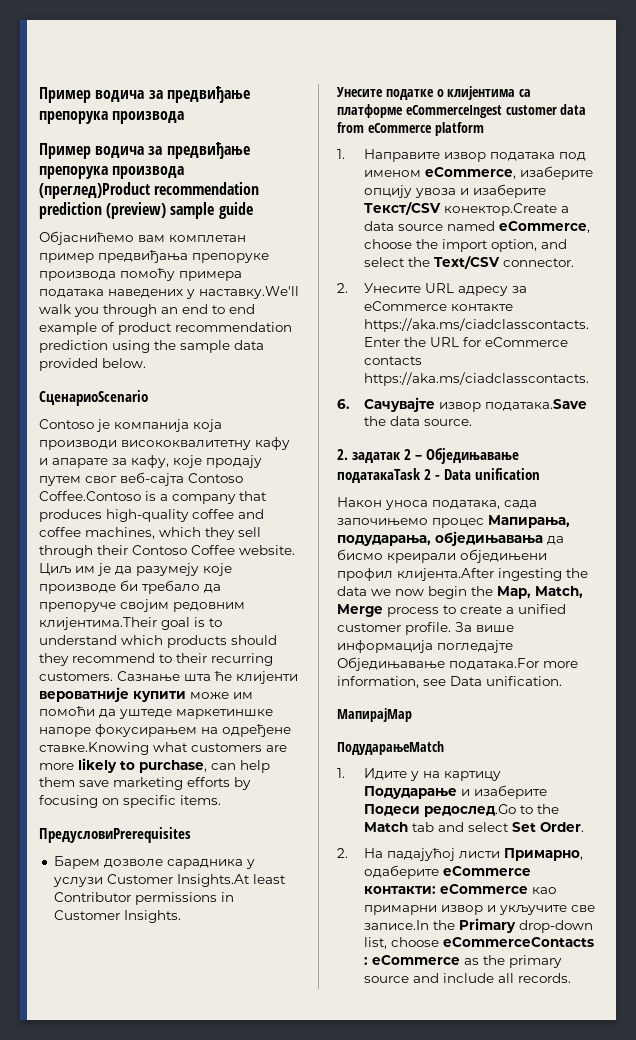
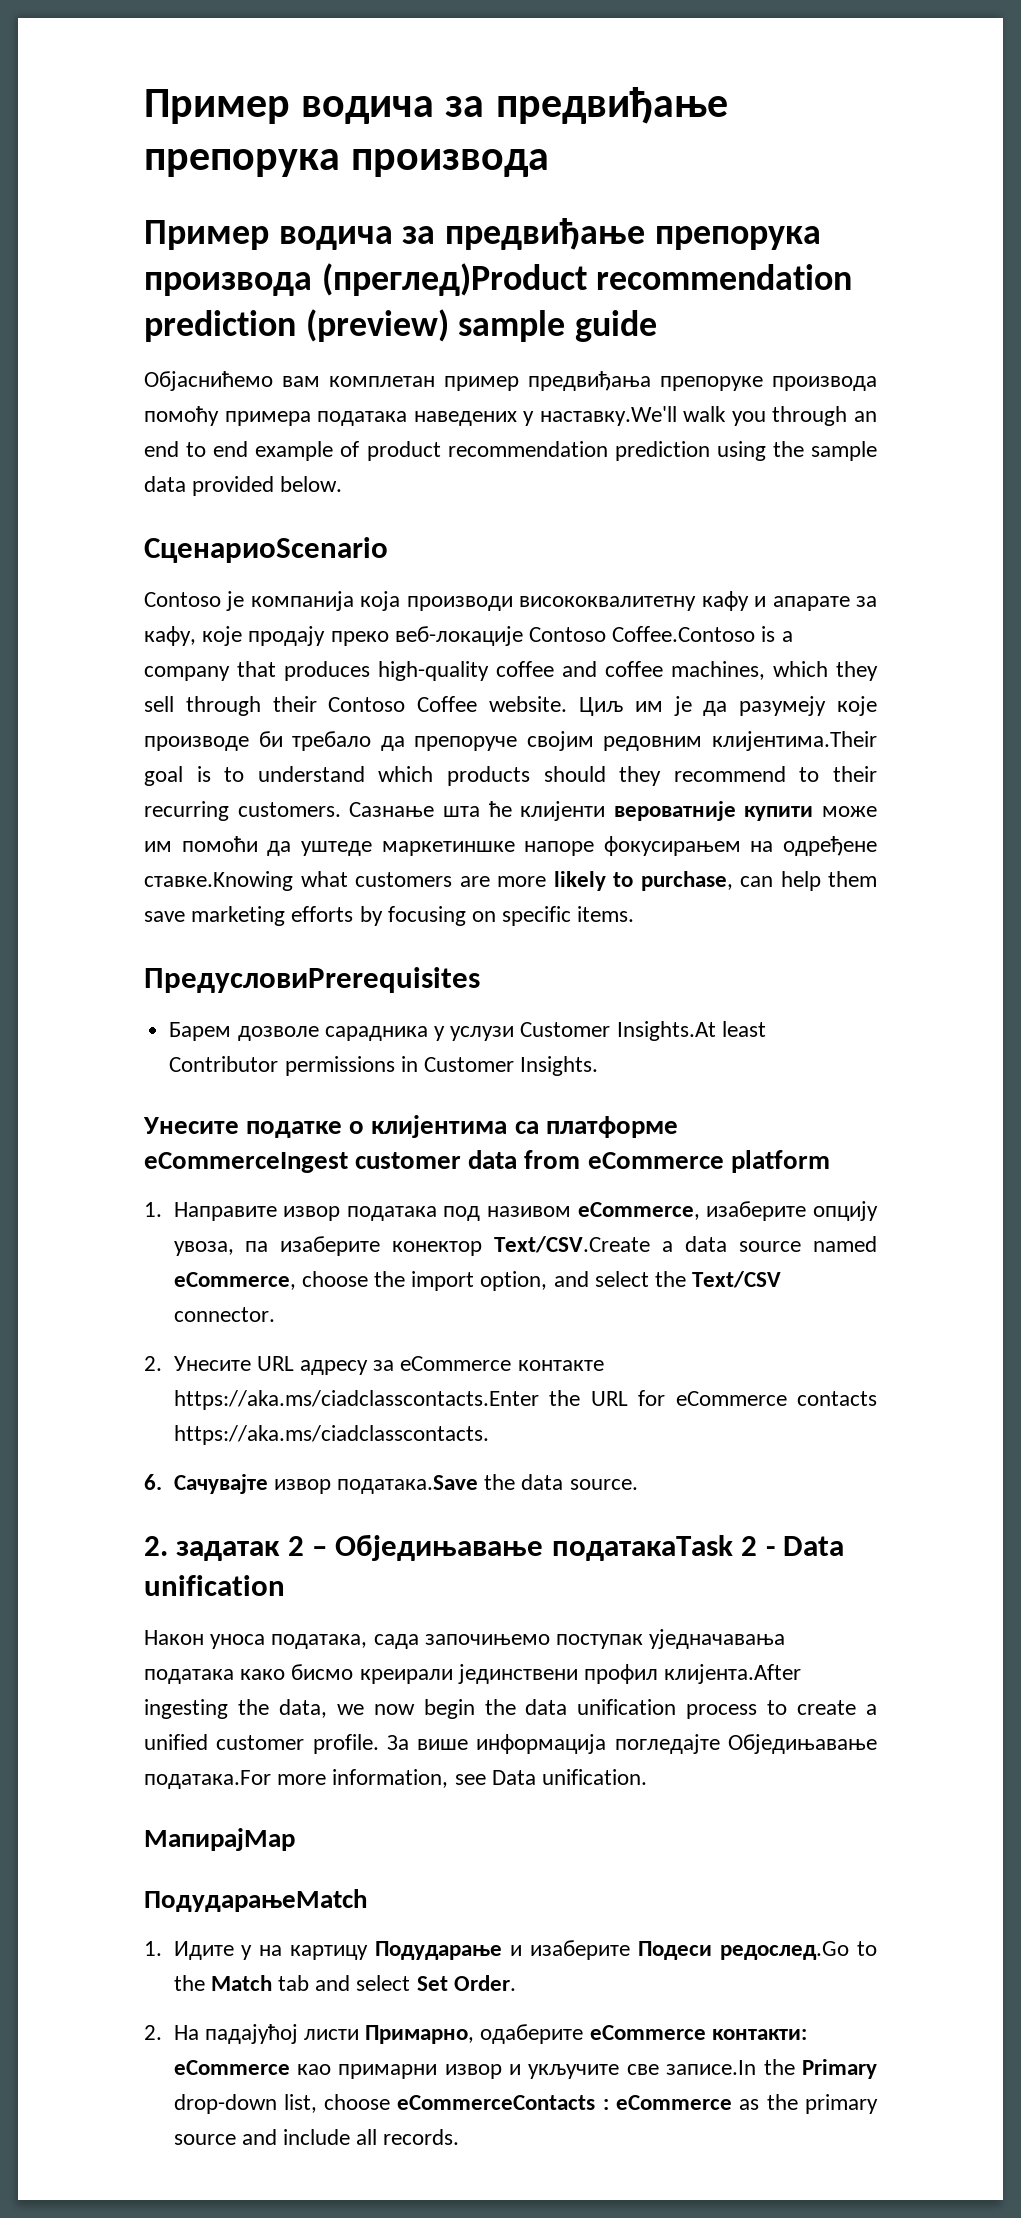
- Contoso је компанија која производи висококвалитетну кафу и апарате за кафу, које продају путем свог веб-сајта Contoso Coffee.Contoso is a company that produces high-quality coffee and coffee machines, which they sell through their Contoso Coffee website.
+ Contoso је компанија која производи висококвалитетну кафу и апарате за кафу, које продају преко веб-локације Contoso Coffee.Contoso is a company that produces high-quality coffee and coffee machines, which they sell through their Contoso Coffee website.
- 1. Направите извор података под именом eCommerce, изаберите опцију увоза и изаберите Текст/CSV конектор.Create a data source named eCommerce, choose the import option, and select the Text/CSV connector.
+ 1. Направите извор података под називом eCommerce, изаберите опцију увоза, па изаберите конектор Text/CSV.Create a data source named eCommerce, choose the import option, and select the Text/CSV connector.
- Након уноса података, сада започињемо процес Мапирања, подударања, обједињавања да бисмо креирали обједињени профил клијента.After ingesting the data we now begin the Map, Match, Merge process to create a unified customer profile.
+ Након уноса података, сада започињемо поступак уједначавања података како бисмо креирали јединствени профил клијента.After ingesting the data, we now begin the data unification process to create a unified customer profile.

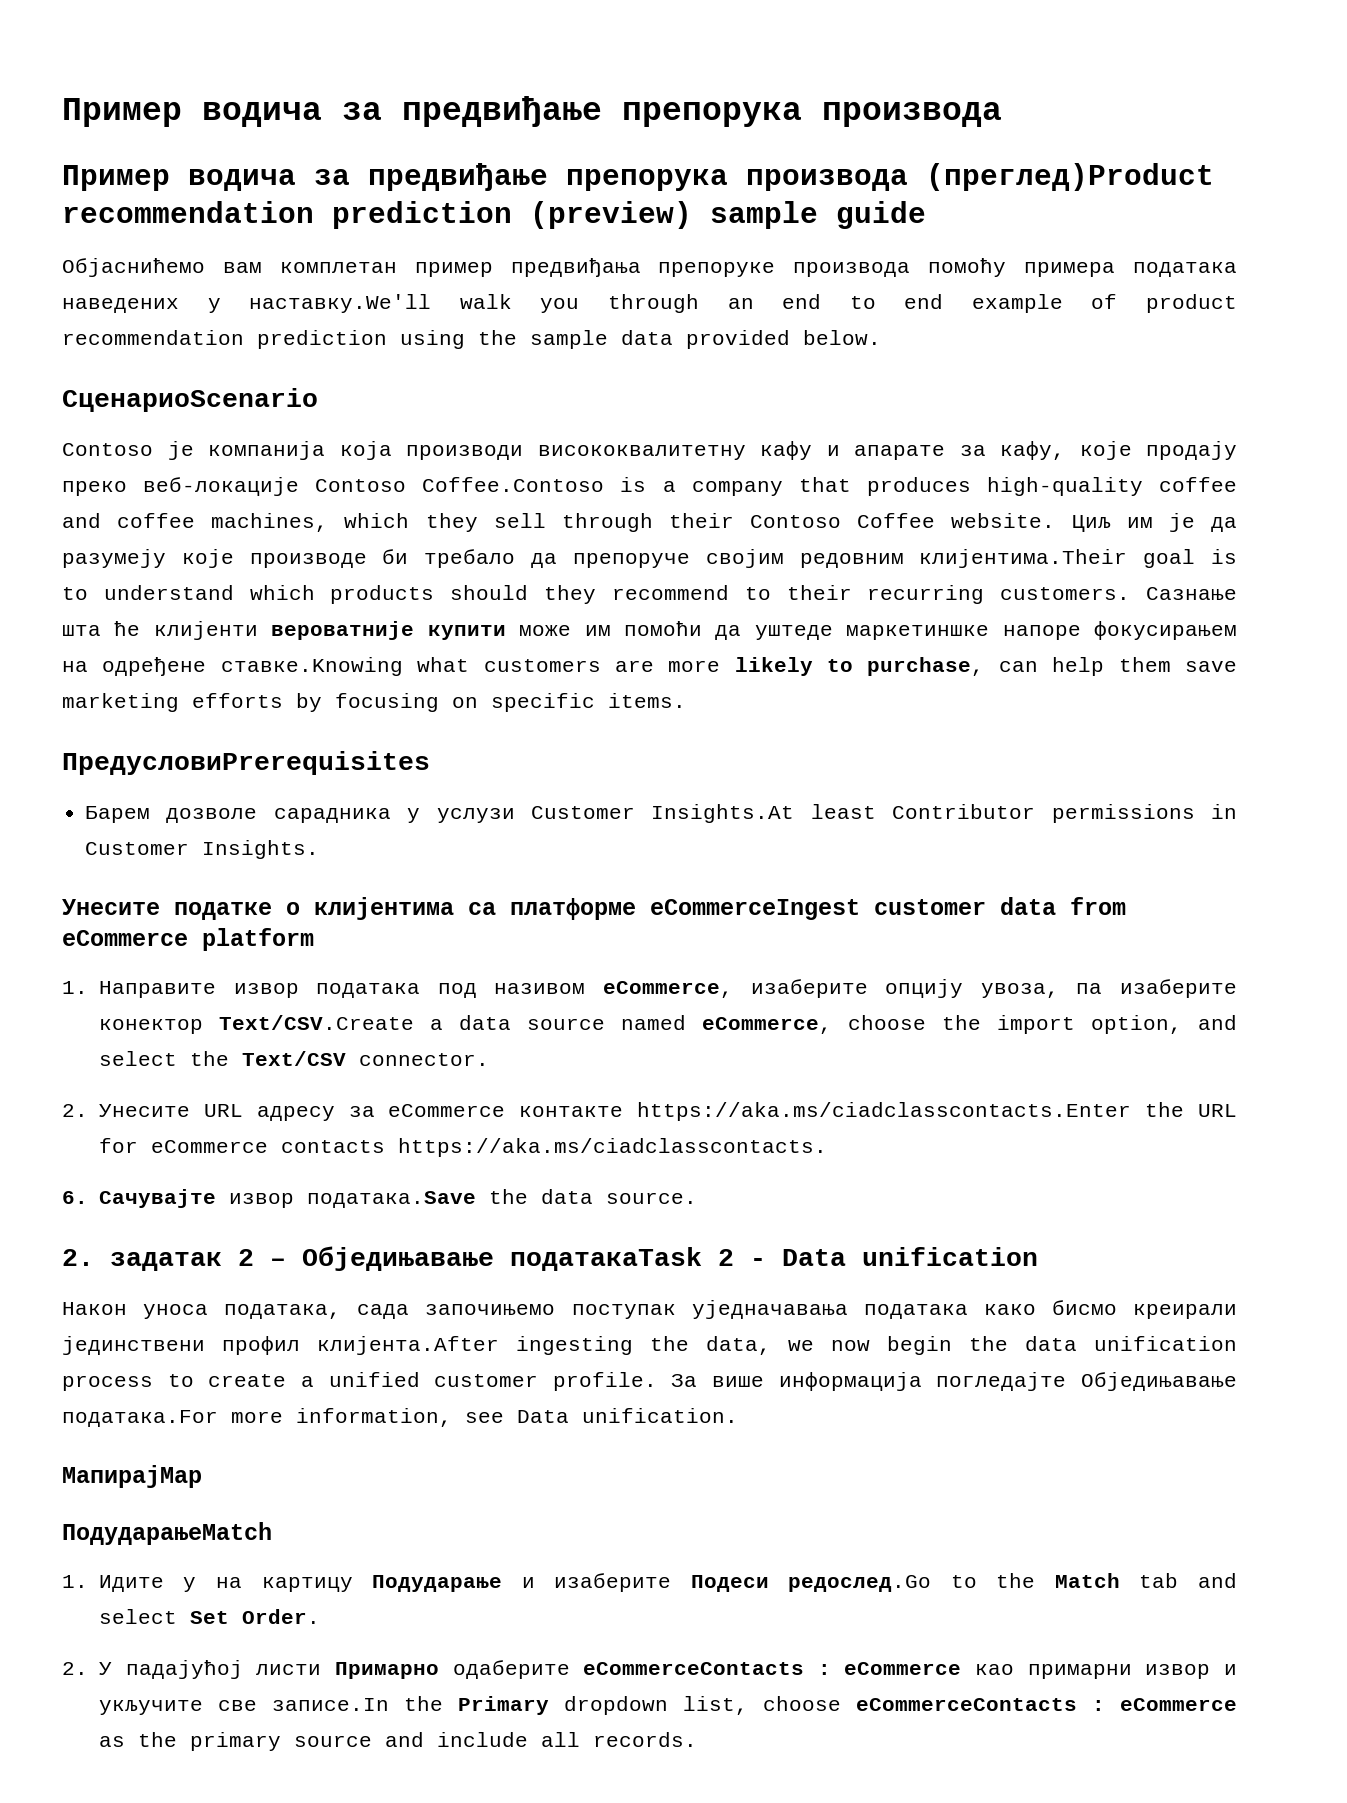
- 2. На падајућој листи Примарно, одаберите eCommerce контакти: eCommerce као примарни извор и укључите све записе.In the Primary drop-down list, choose eCommerceContacts : eCommerce as the primary source and include all records.
+ 2. У падајућој листи Примарно одаберите eCommerceContacts : eCommerce као примарни извор и укључите све записе.In the Primary dropdown list, choose eCommerceContacts : eCommerce as the primary source and include all records.

